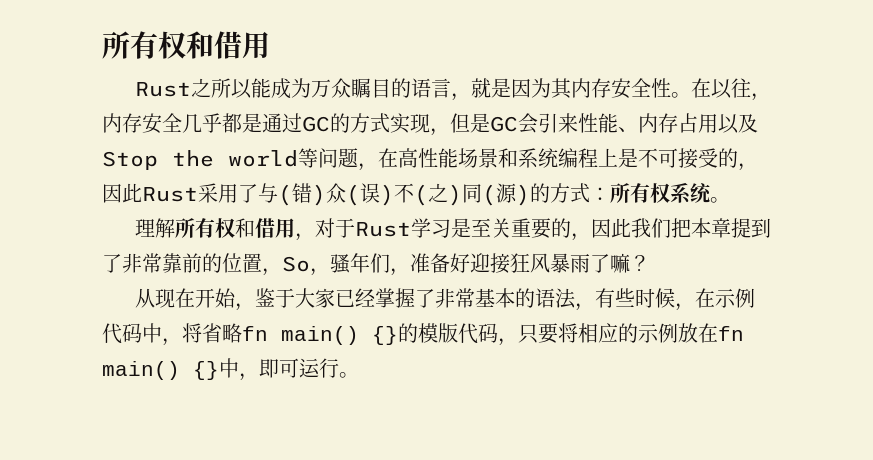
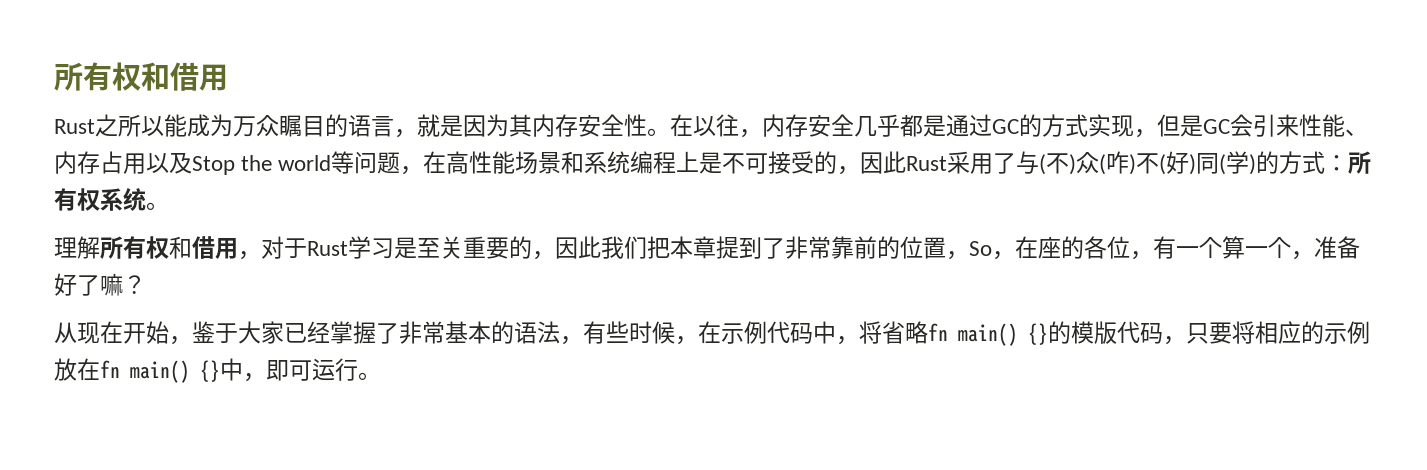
- 在以往，内存安全几乎都是通过GC的方式实现，但是GC会引来性能、内存占用以及Stop the world等问题，在高性能场景和系统编程上是不可接受的，因此Rust采用了与(错)众(误)不(之)同(源)的方式：所有权系统。
+ 在以往，内存安全几乎都是通过GC的方式实现，但是GC会引来性能、内存占用以及Stop the world等问题，在高性能场景和系统编程上是不可接受的，因此Rust采用了与(不)众(咋)不(好)同(学)的方式：所有权系统。
- 理解所有权和借用，对于Rust学习是至关重要的，因此我们把本章提到了非常靠前的位置，So，骚年们，准备好迎接狂风暴雨了嘛？
+ 理解所有权和借用，对于Rust学习是至关重要的，因此我们把本章提到了非常靠前的位置，So，在座的各位，有一个算一个，准备好了嘛？

